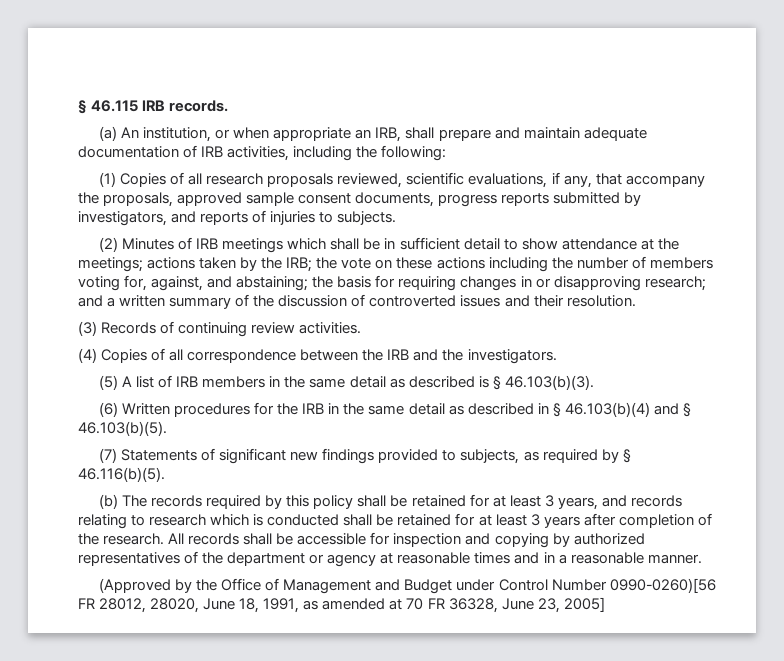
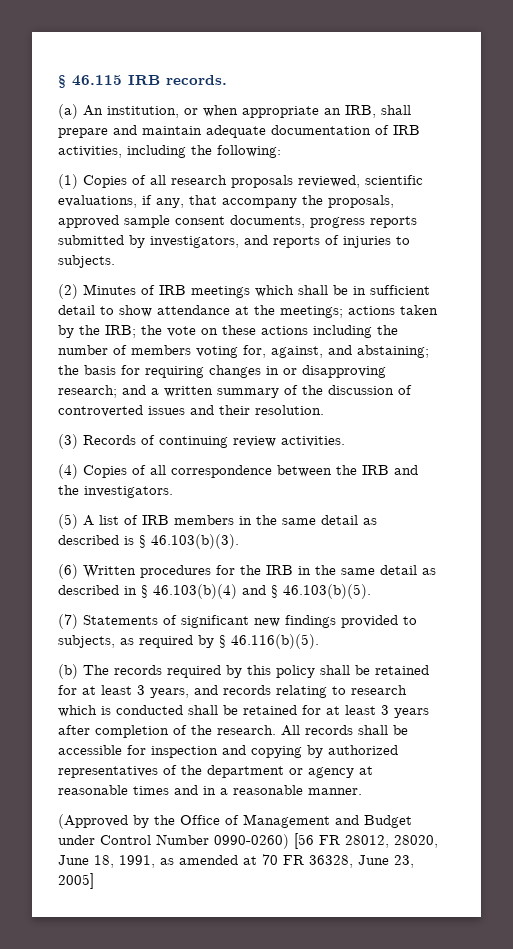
- (Approved by the Office of Management and Budget under Control Number 0990-0260)[56 FR 28012, 28020, June 18, 1991, as amended at 70 FR 36328, June 23, 2005]
+ (Approved by the Office of Management and Budget under Control Number 0990-0260) [56 FR 28012, 28020, June 18, 1991, as amended at 70 FR 36328, June 23, 2005]

